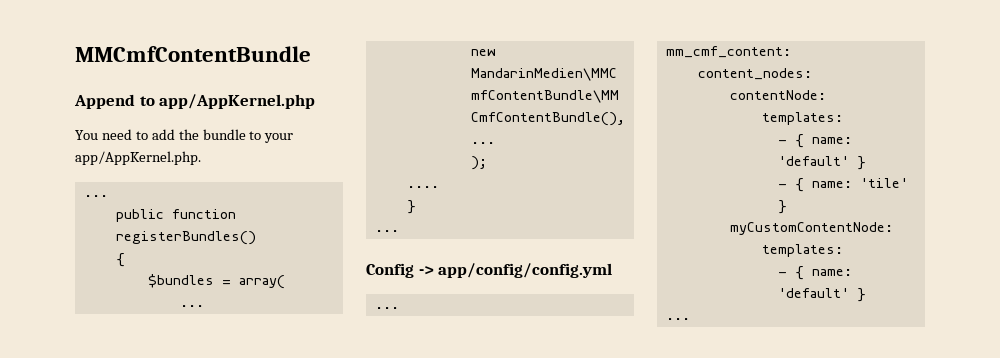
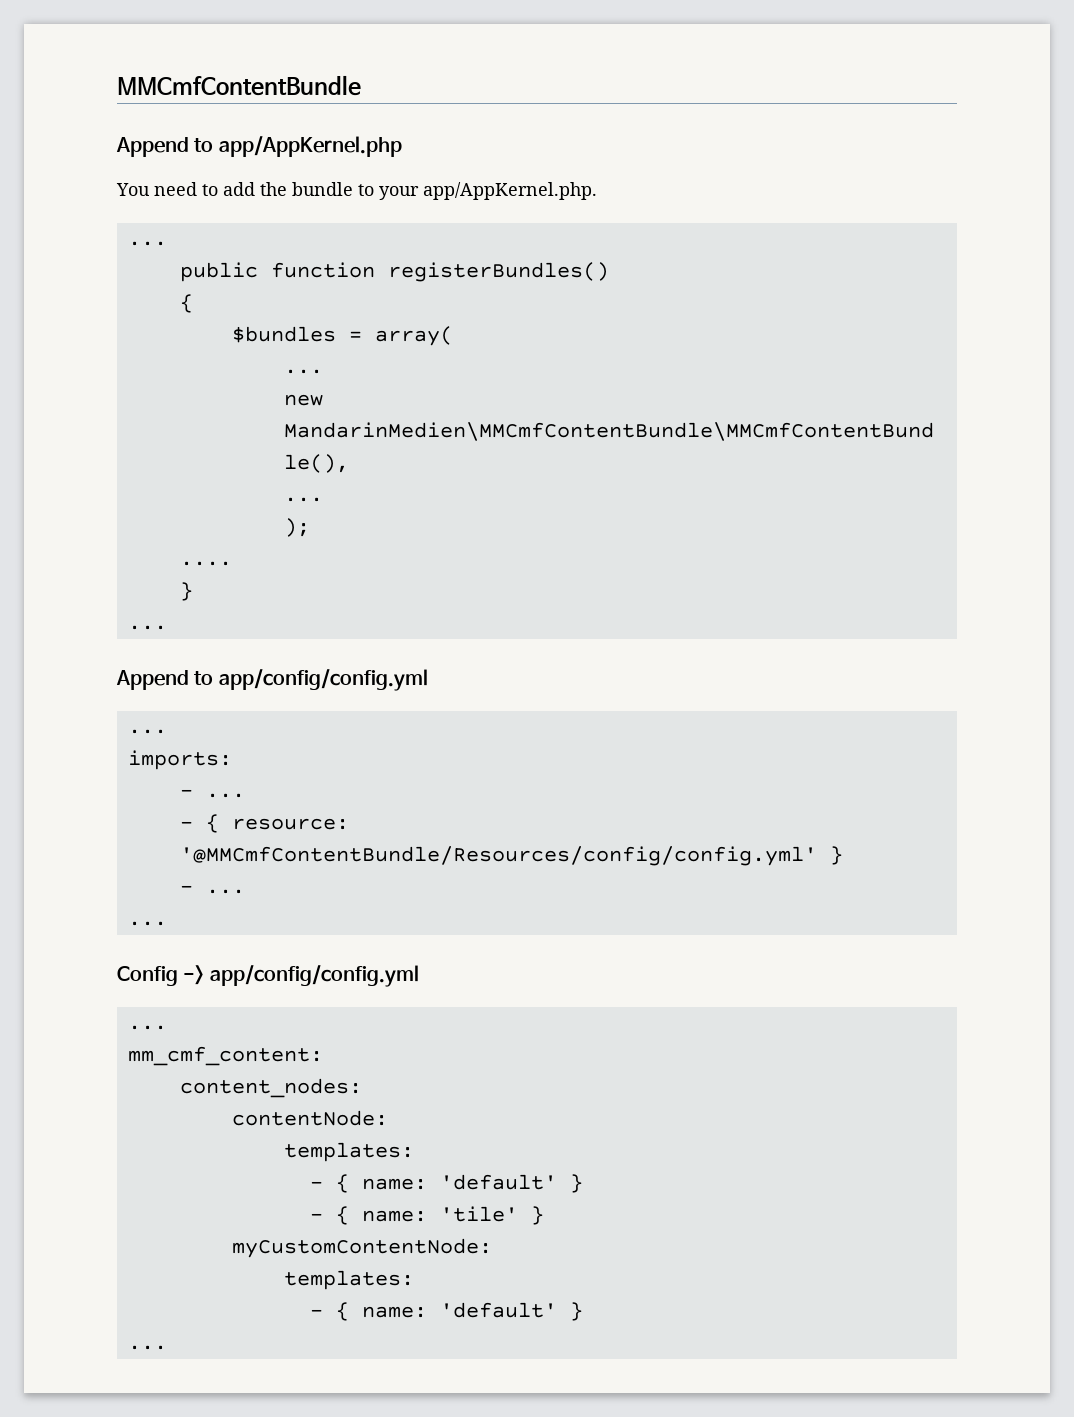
+ Append to app/config/config.yml
+ ...
+ imports:
+ - ...
+ - { resource: '@MMCmfContentBundle/Resources/config/config.yml' }
+ - ...
+ ...

